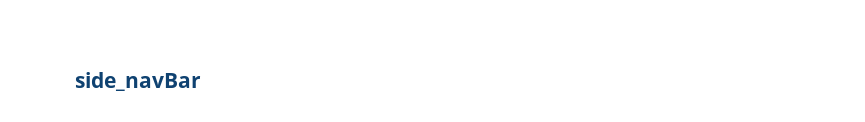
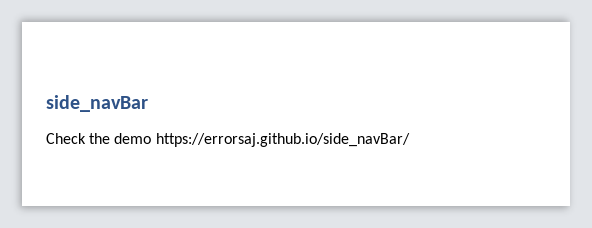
+ Check the demo https://errorsaj.github.io/side_navBar/

